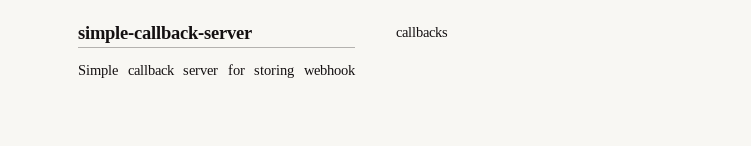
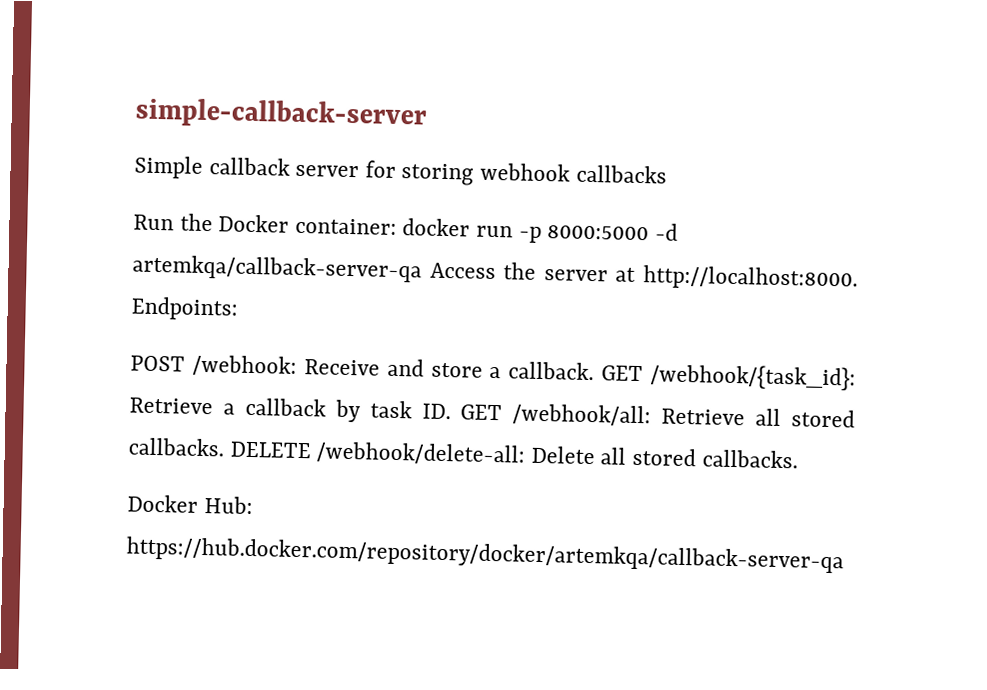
+ Run the Docker container: docker run -p 8000:5000 -d artemkqa/callback-server-qa Access the server at http://localhost:8000. Endpoints:
+ POST /webhook: Receive and store a callback. GET /webhook/{task_id}: Retrieve a callback by task ID. GET /webhook/all: Retrieve all stored callbacks. DELETE /webhook/delete-all: Delete all stored callbacks.
+ Docker Hub: https://hub.docker.com/repository/docker/artemkqa/callback-server-qa

